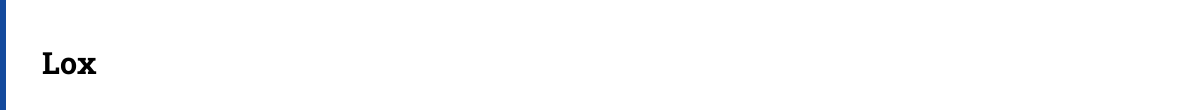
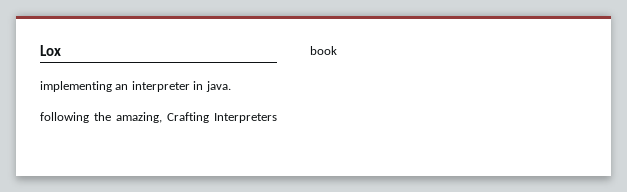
+ implementing an interpreter in java.
+ following the amazing, Crafting Interpreters book

